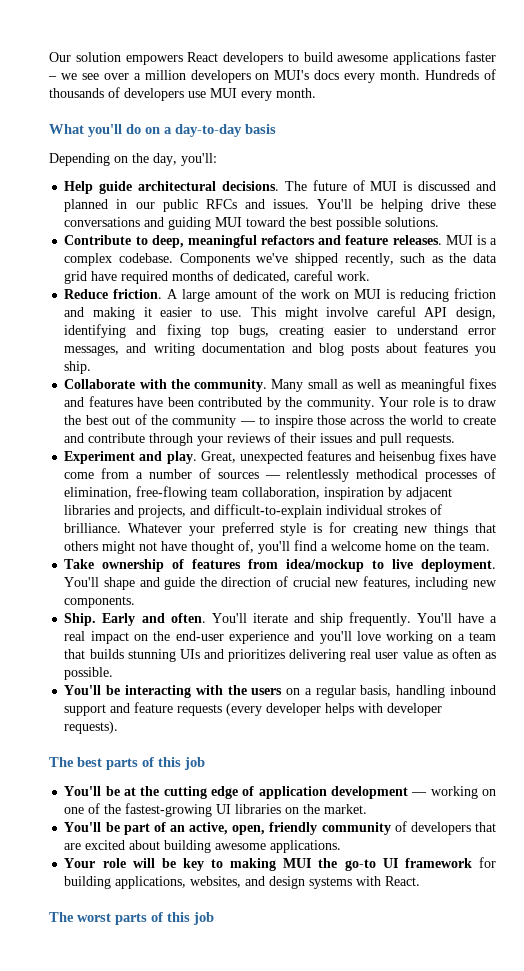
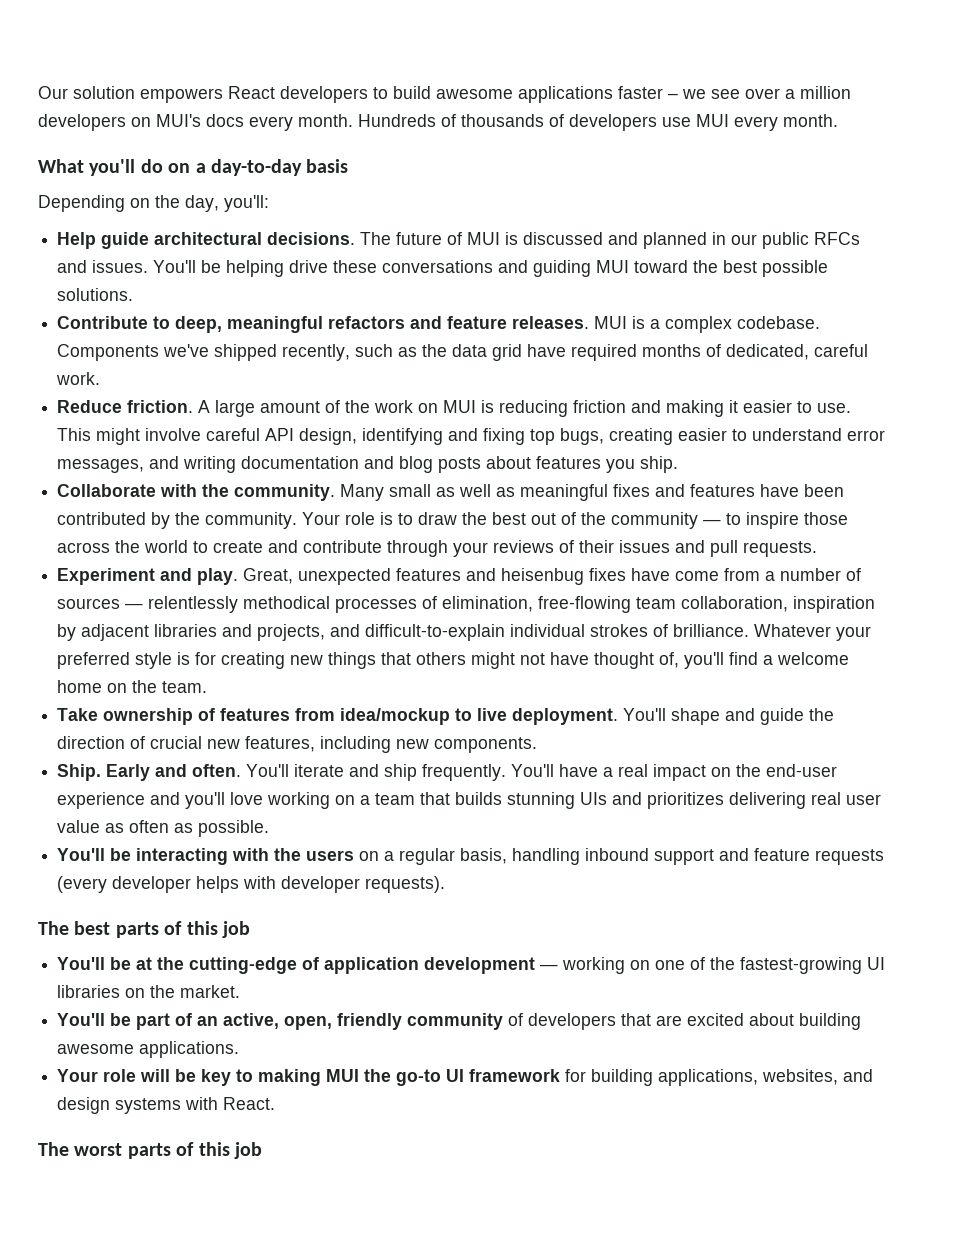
- You'll be at the cutting edge of application development — working on one of the fastest-growing UI libraries on the market.
+ You'll be at the cutting-edge of application development — working on one of the fastest-growing UI libraries on the market.

